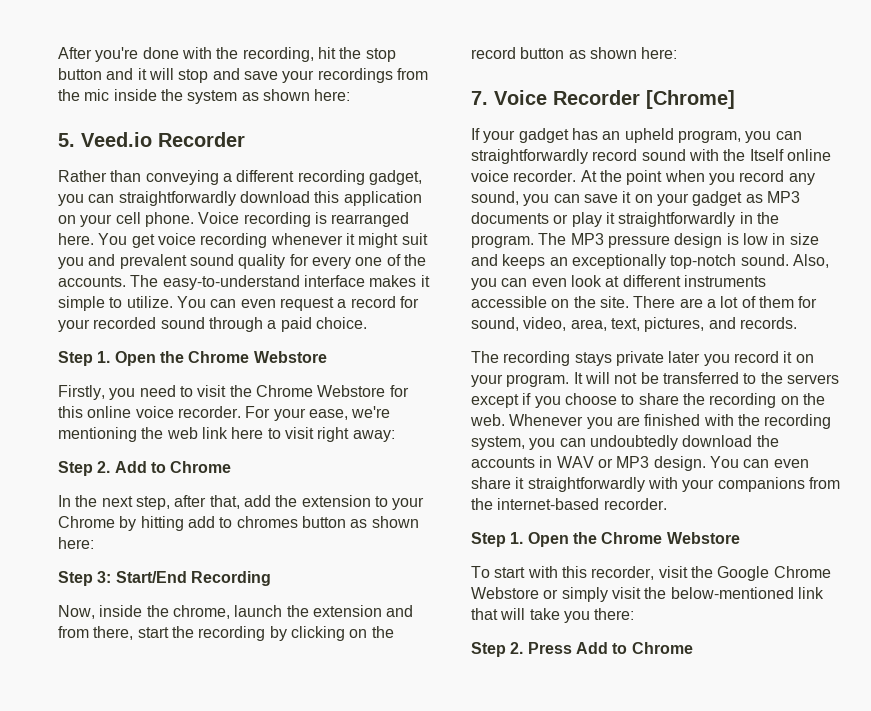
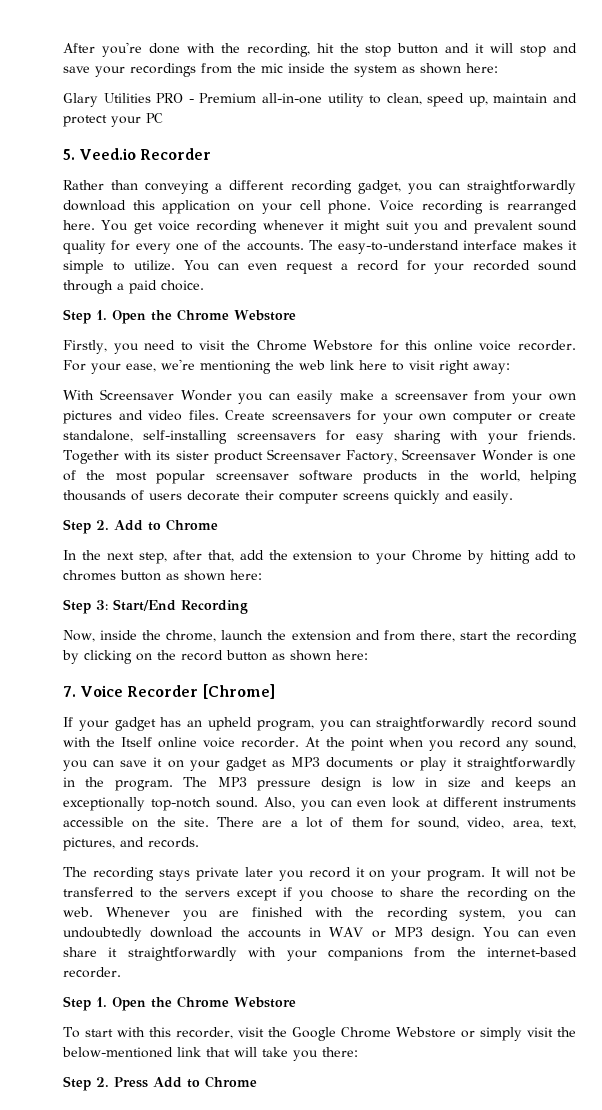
+ Glary Utilities PRO - Premium all-in-one utility to clean, speed up, maintain and protect your PC
+ With Screensaver Wonder you can easily make a screensaver from your own pictures and video files. Create screensavers for your own computer or create standalone, self-installing screensavers for easy sharing with your friends. Together with its sister product Screensaver Factory, Screensaver Wonder is one of the most popular screensaver software products in the world, helping thousands of users decorate their computer screens quickly and easily.

